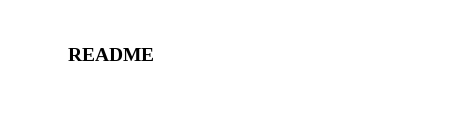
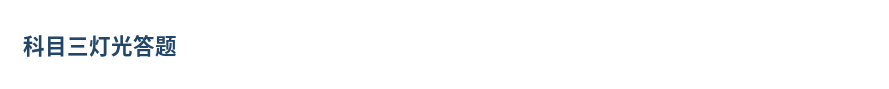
- README
+ 科目三灯光答题

